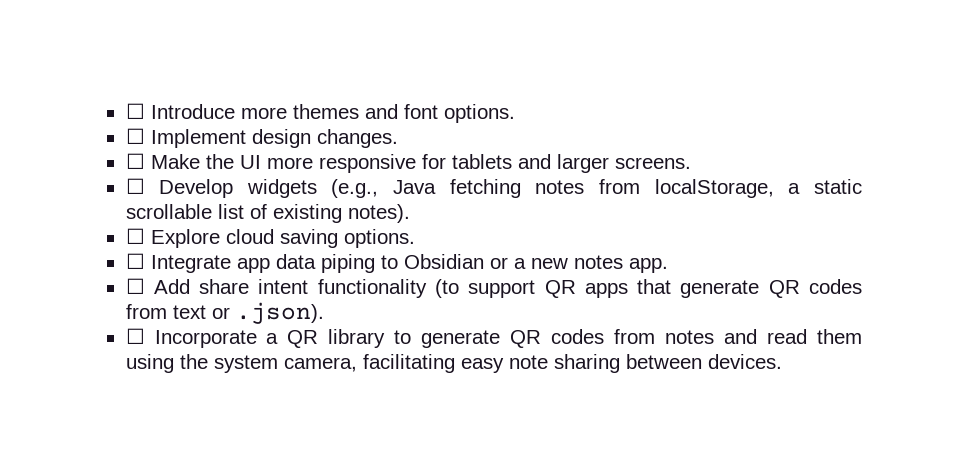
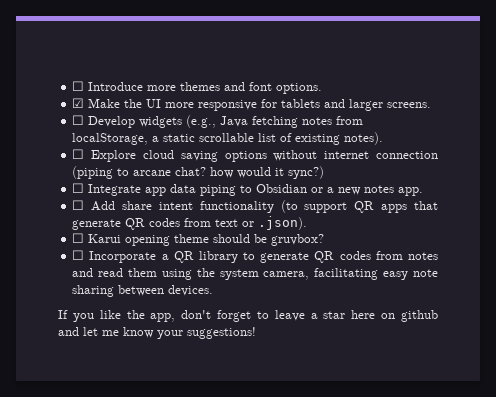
- ☐ Implement design changes.
- ☐ Make the UI more responsive for tablets and larger screens.
+ ☑ Make the UI more responsive for tablets and larger screens.
- ☐ Explore cloud saving options.
+ ☐ Explore cloud saving options without internet connection (piping to arcane chat? how would it sync?)
+ ☐ Karui opening theme should be gruvbox?
+ If you like the app, don't forget to leave a star here on github and let me know your suggestions!

